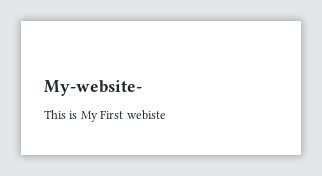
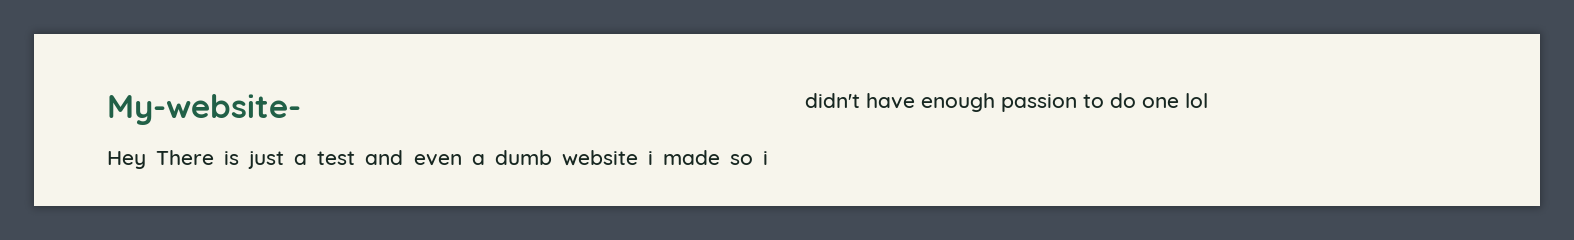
- This is My First webiste
+ Hey There is just a test and even a dumb website i made so i didn't have enough passion to do one lol

